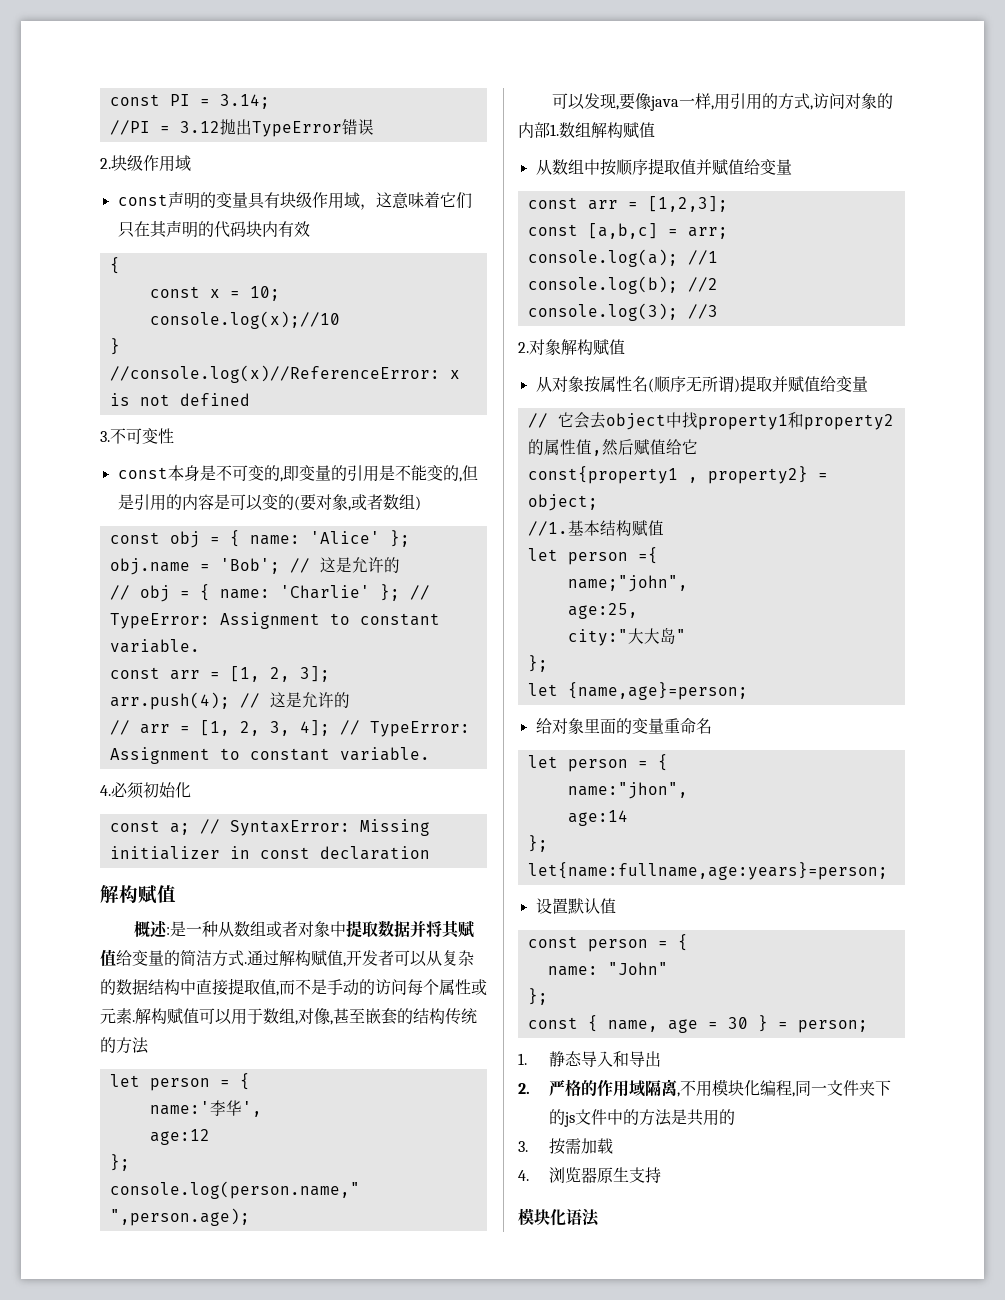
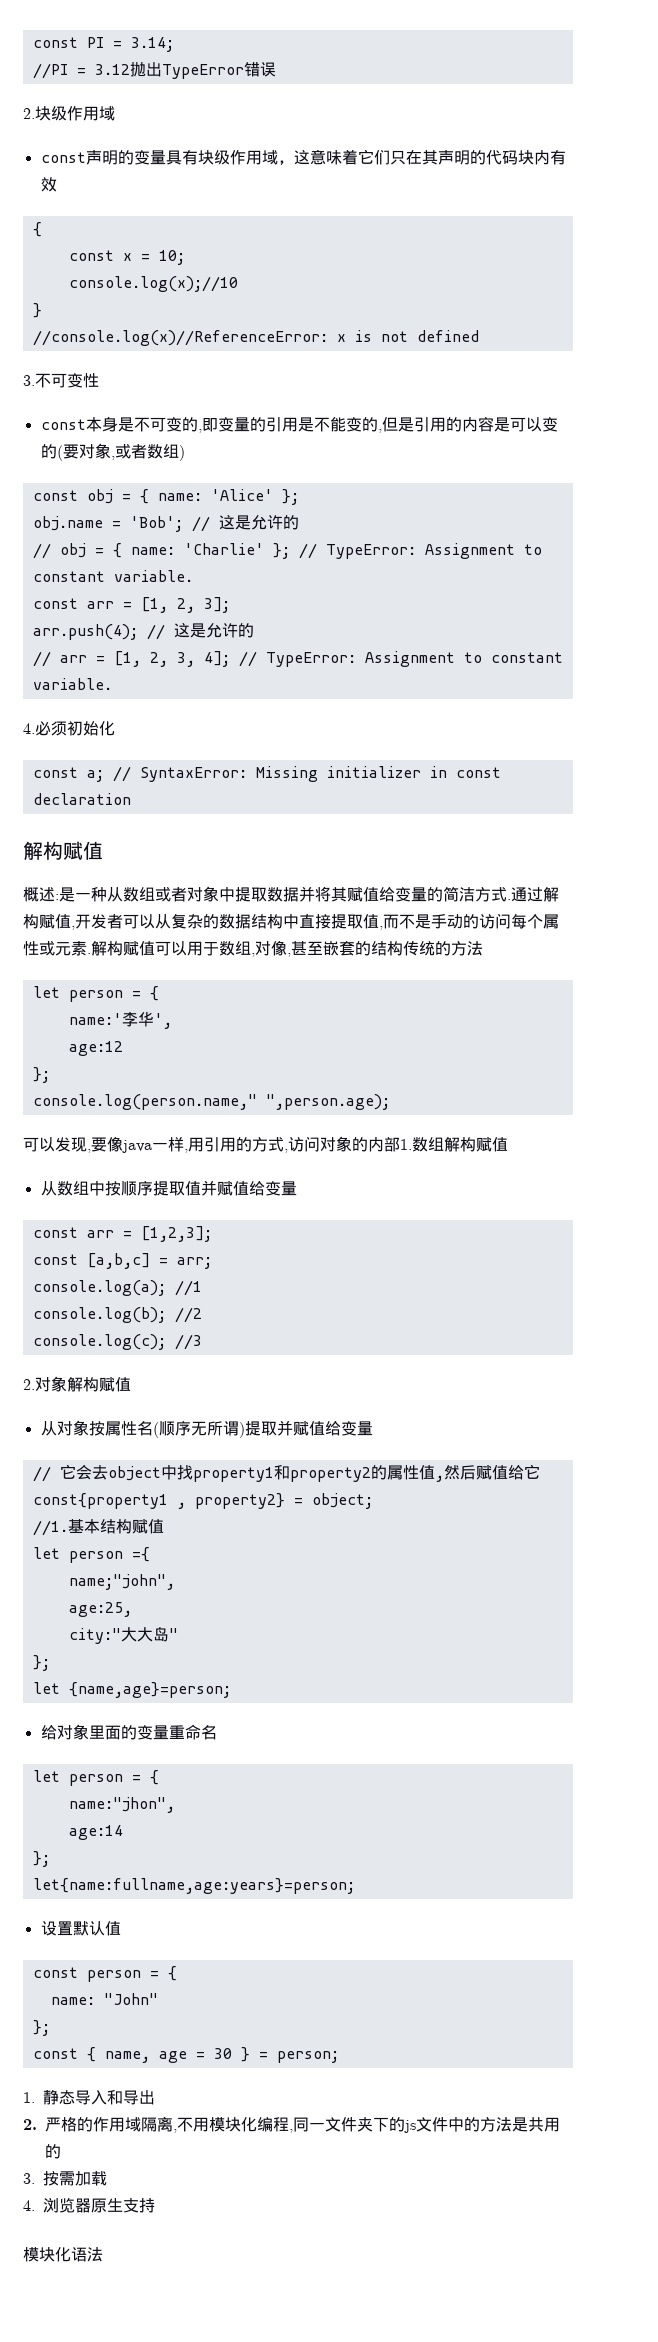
- console.log(3); //3
+ console.log(c); //3

